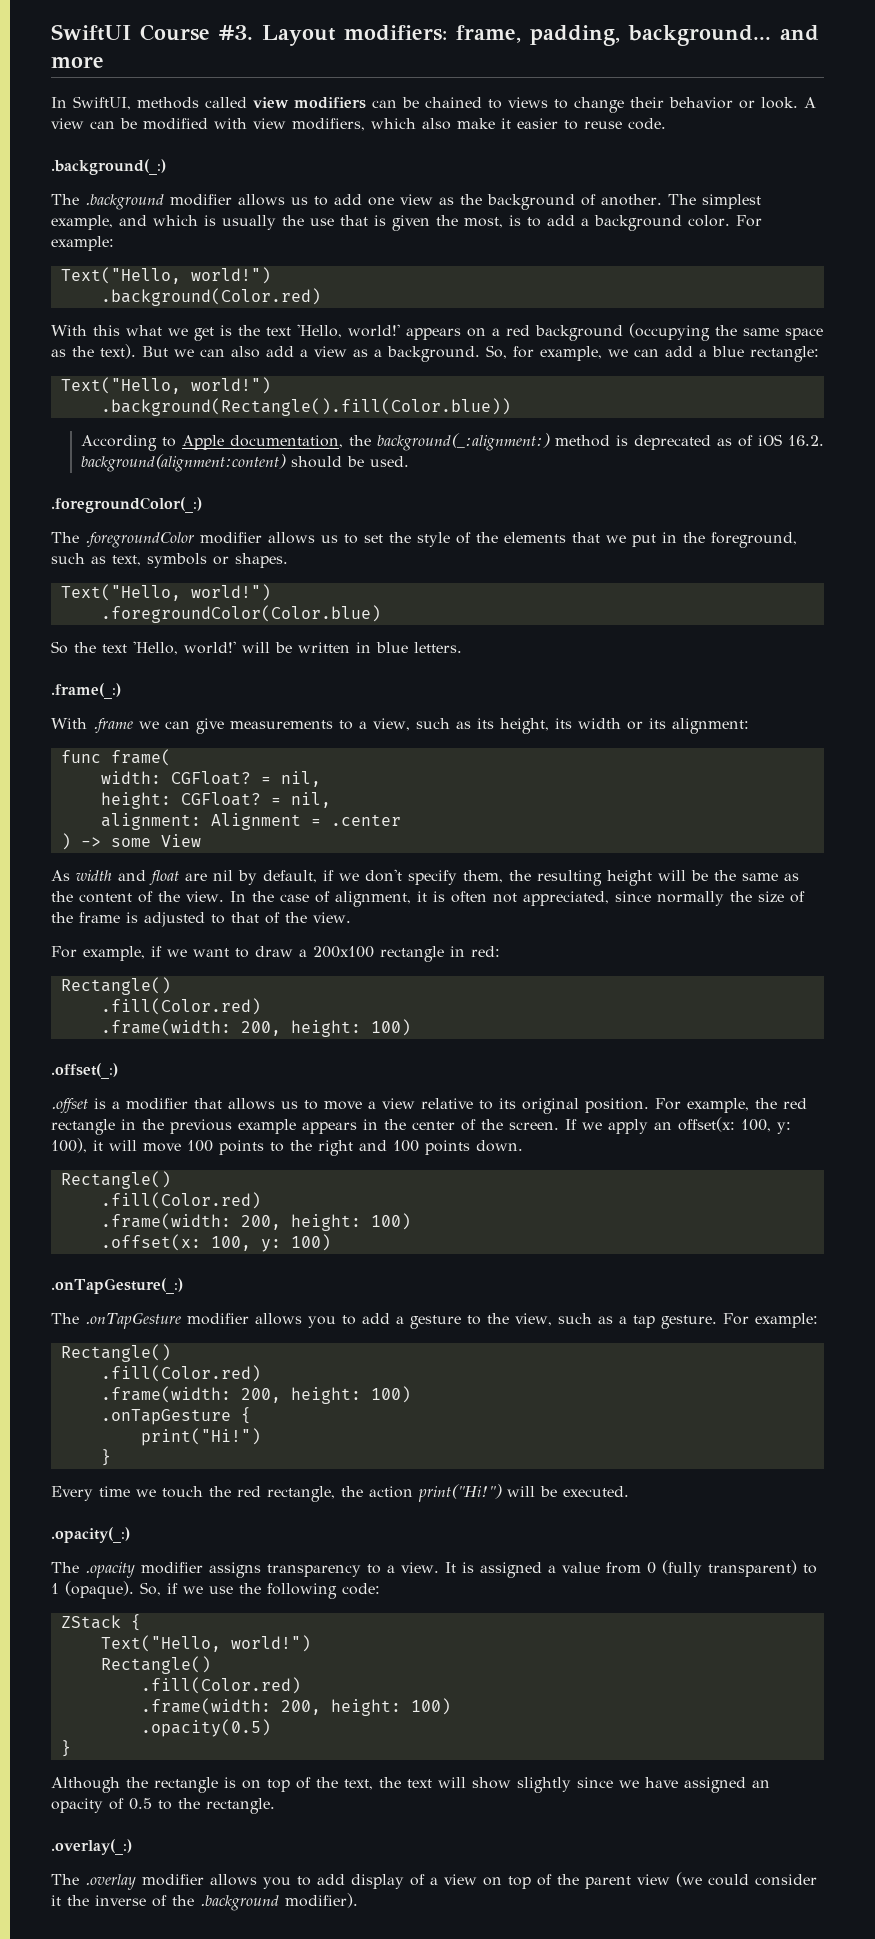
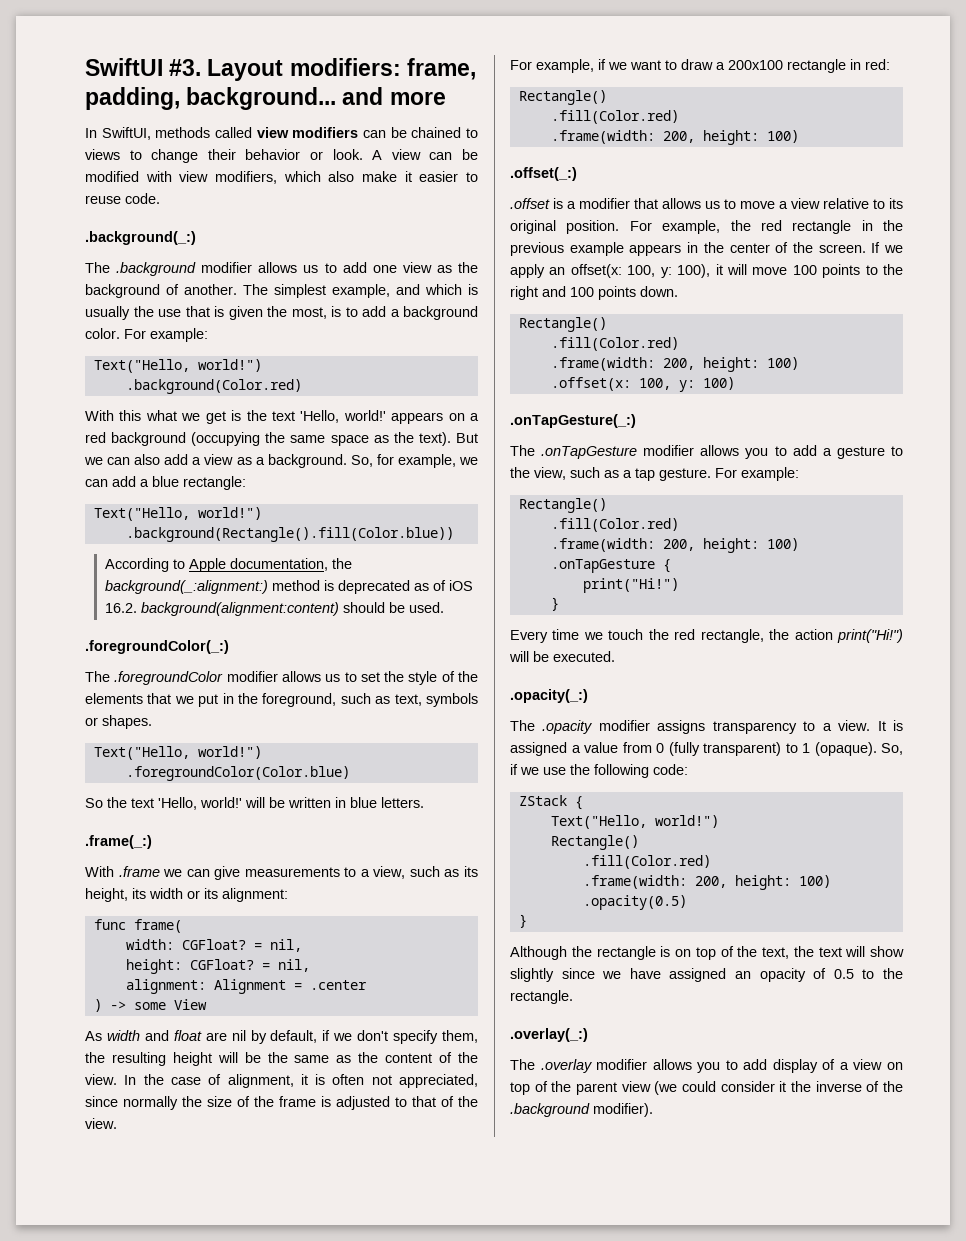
- SwiftUI Course #3.
+ SwiftUI #3.

